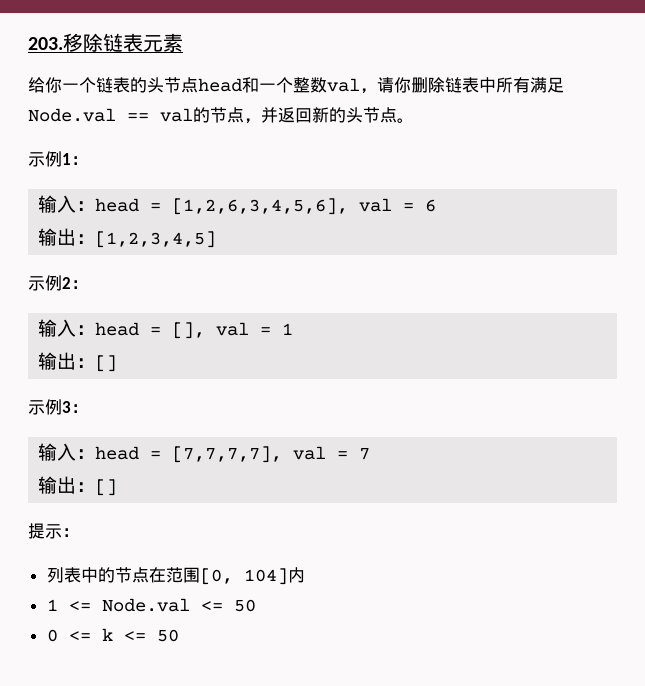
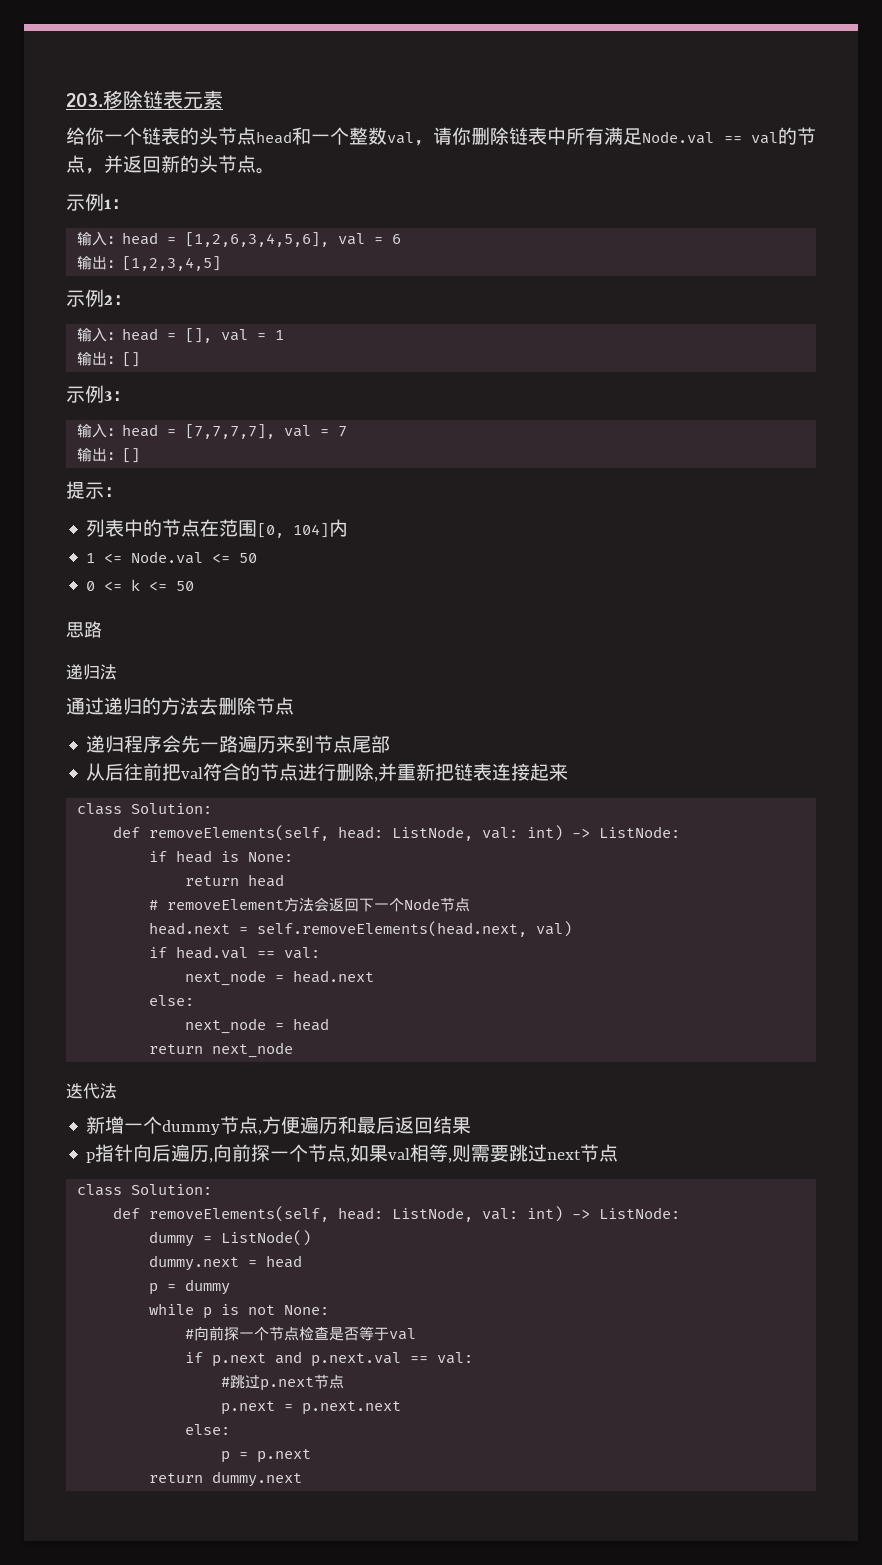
+ 思路
+ 递归法
+ 通过递归的方法去删除节点
+ 递归程序会先一路遍历来到节点尾部
+ 从后往前把val符合的节点进行删除,并重新把链表连接起来
+ class Solution:
+ def removeElements(self, head: ListNode, val: int) -> ListNode:
+ if head is None:
+ return head
+ # removeElement方法会返回下一个Node节点
+ head.next = self.removeElements(head.next, val)
+ if head.val == val:
+ next_node = head.next
+ else:
+ next_node = head
+ return next_node
+ 迭代法
+ 新增一个dummy节点,方便遍历和最后返回结果
+ p指针向后遍历,向前探一个节点,如果val相等,则需要跳过next节点
+ class Solution:
+ def removeElements(self, head: ListNode, val: int) -> ListNode:
+ dummy = ListNode()
+ dummy.next = head
+ p = dummy
+ while p is not None:
+ #向前探一个节点检查是否等于val
+ if p.next and p.next.val == val:
+ #跳过p.next节点
+ p.next = p.next.next
+ else:
+ p = p.next
+ return dummy.next

